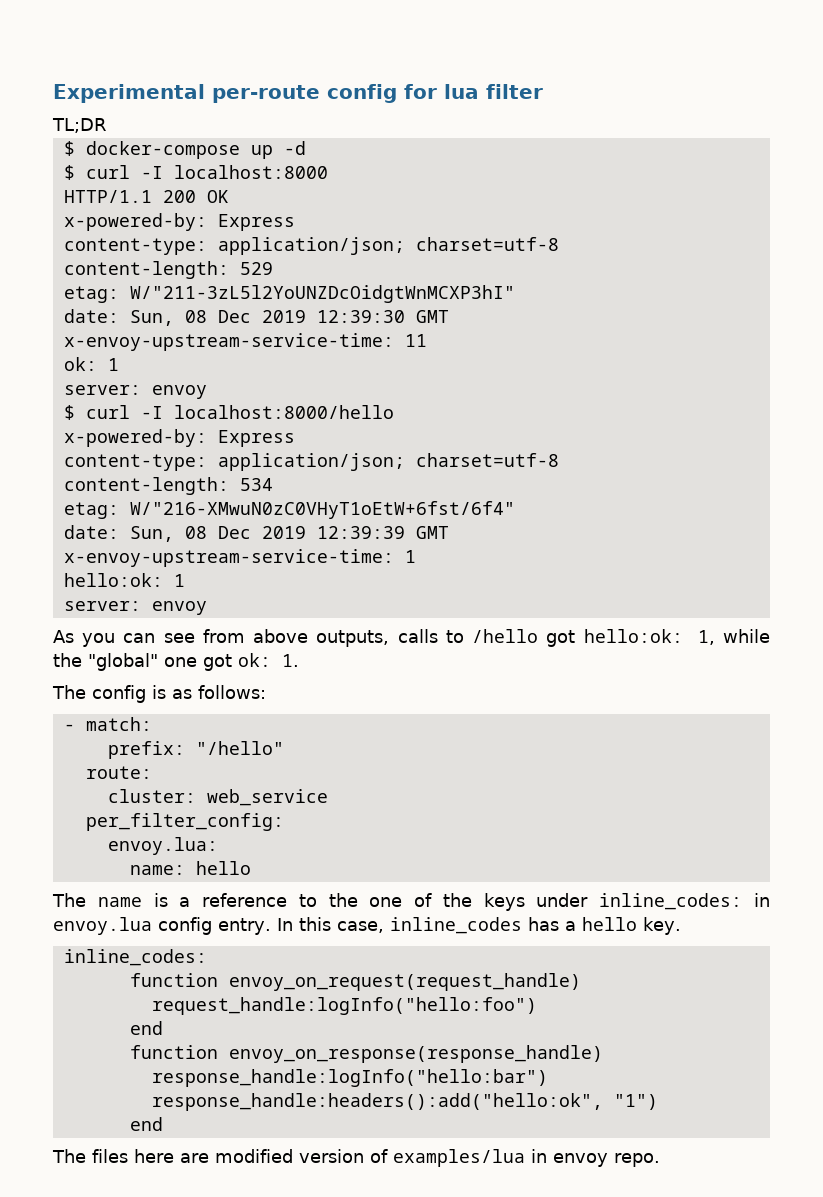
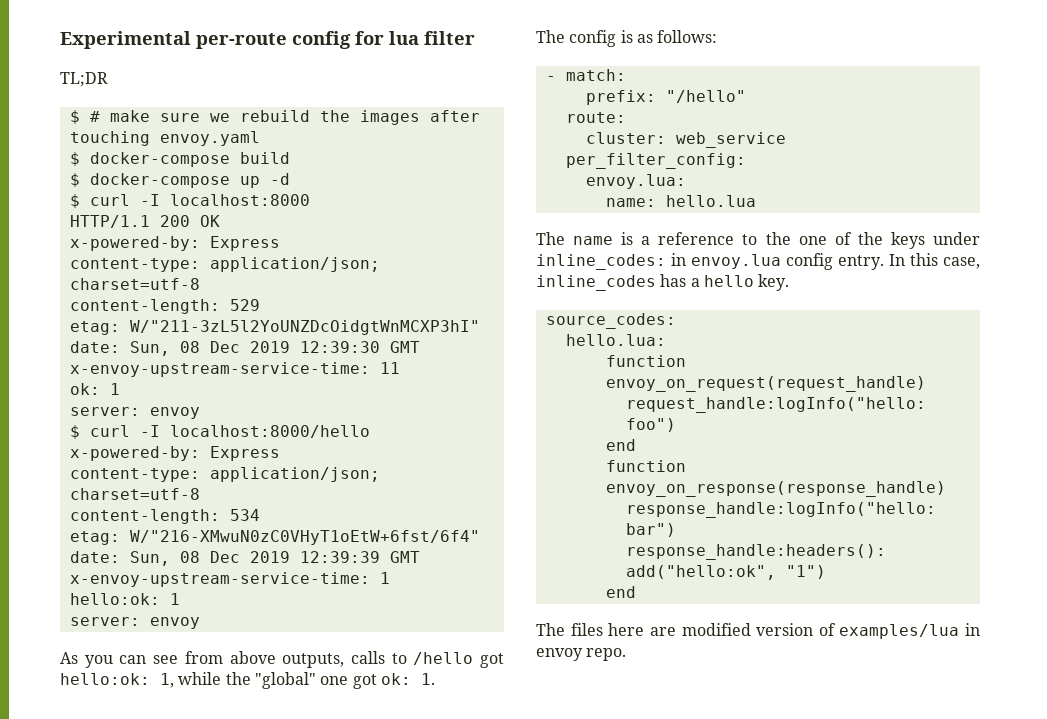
+ $ # make sure we rebuild the images after touching envoy.yaml
+ $ docker-compose build
- name: hello
+ name: hello.lua
  In this case, inline_codes has a hello key.
- inline_codes:
+ source_codes:
+ hello.lua:

